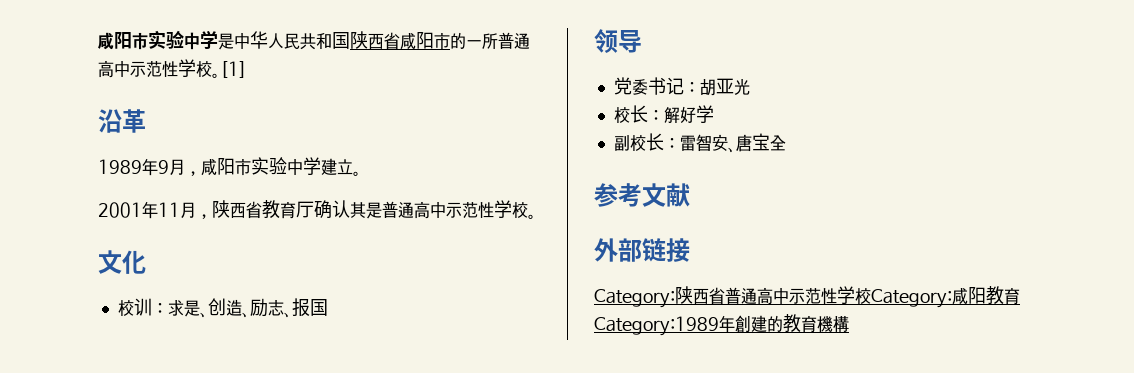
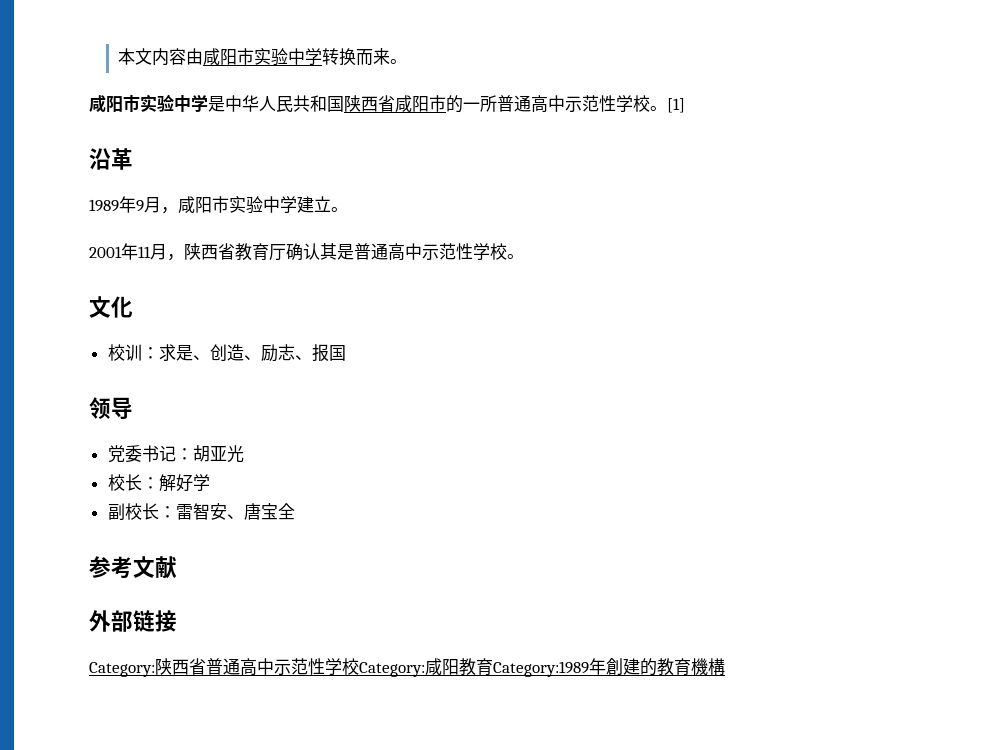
+ 本文内容由咸阳市实验中学转换而来。

